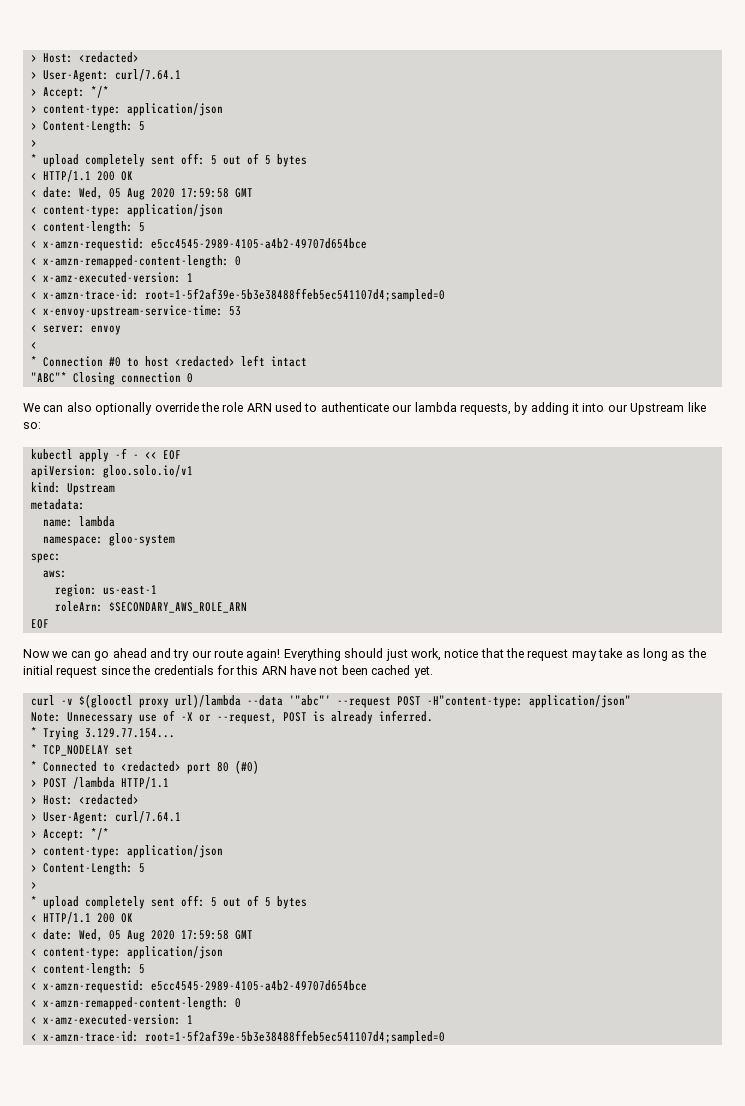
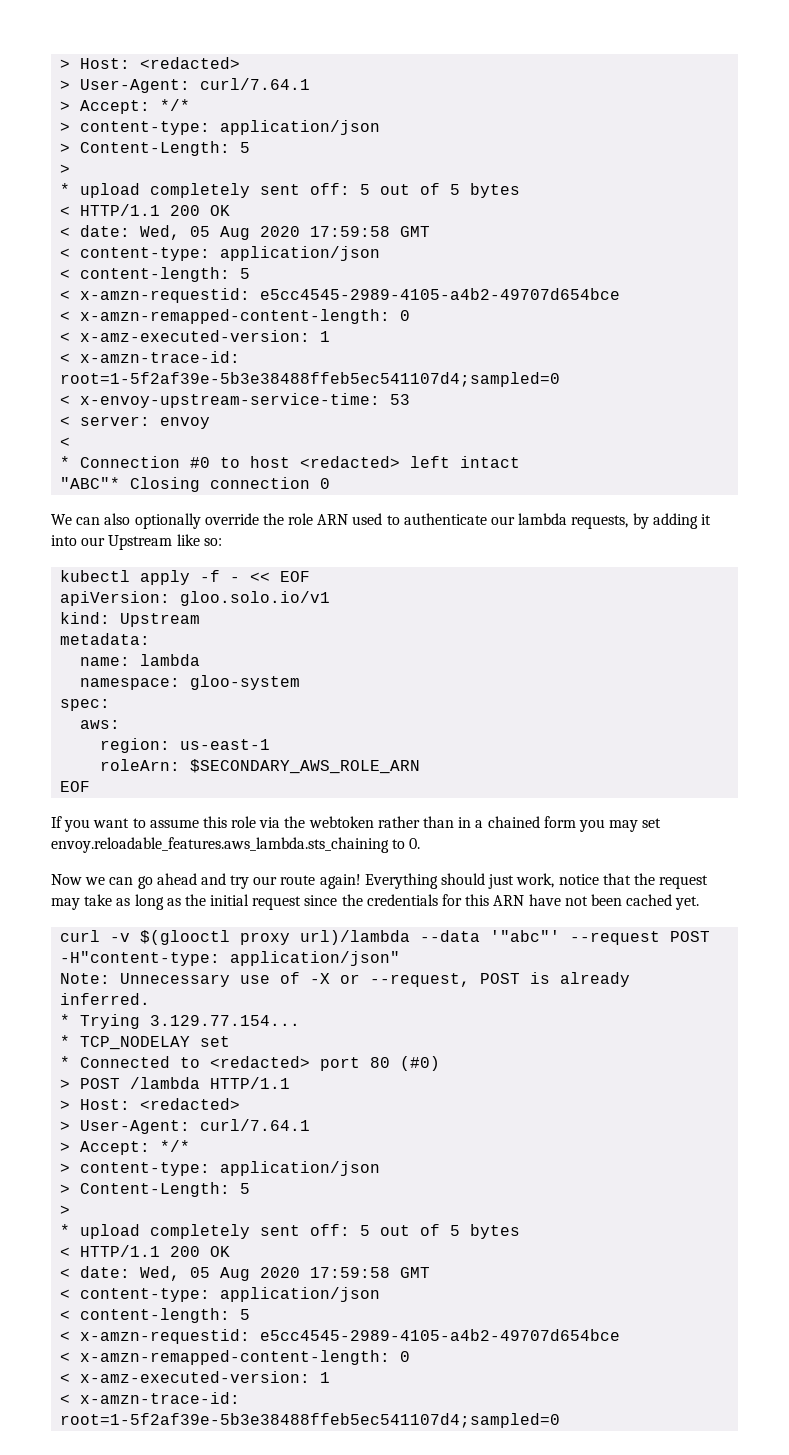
+ If you want to assume this role via the webtoken rather than in a chained form you may set envoy.reloadable_features.aws_lambda.sts_chaining to 0.

